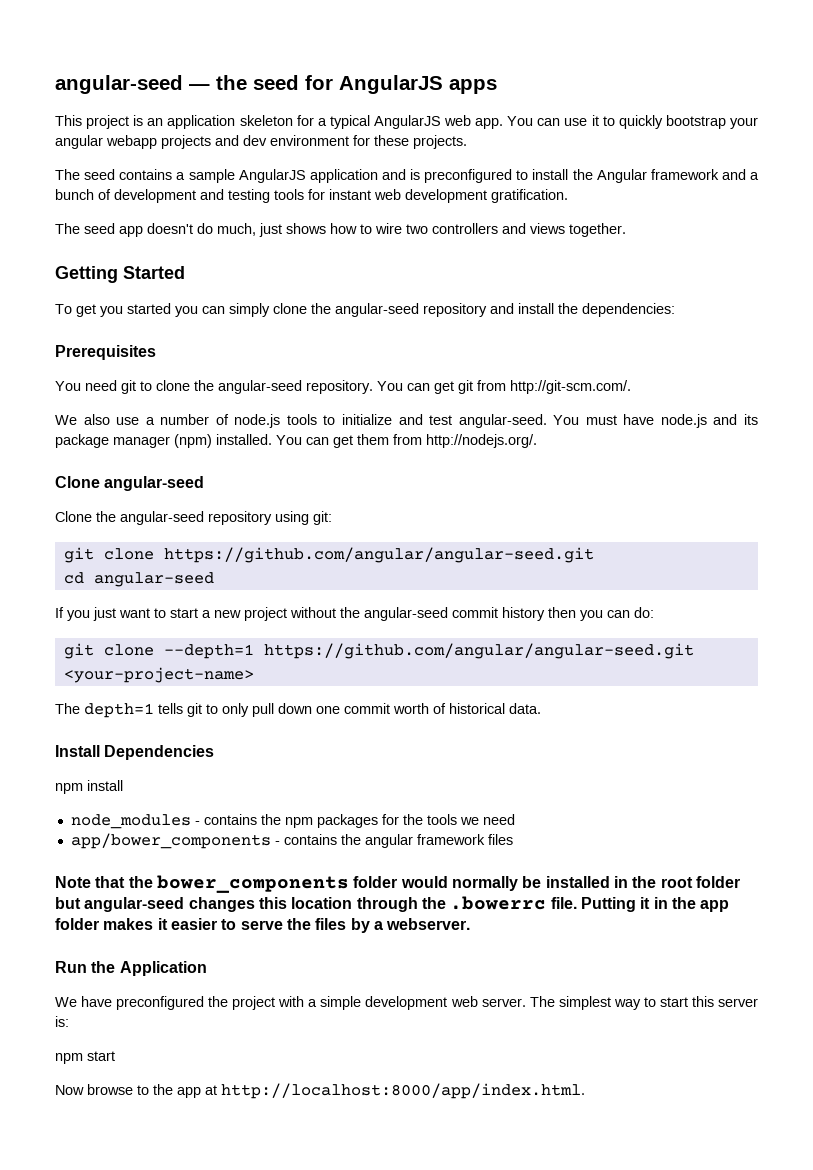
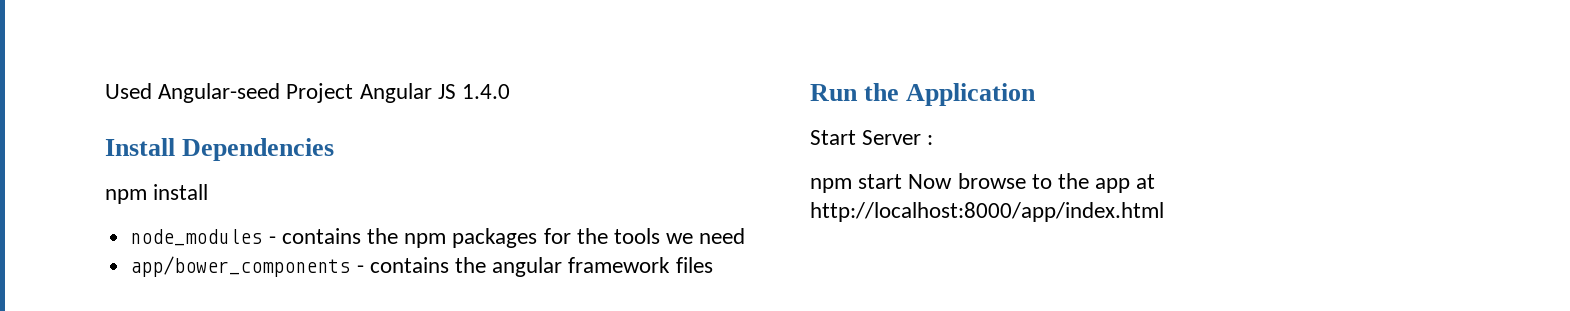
- angular-seed — the seed for AngularJS apps
- This project is an application skeleton for a typical AngularJS web app. You can use it to quickly bootstrap your angular webapp projects and dev environment for these projects.
- The seed contains a sample AngularJS application and is preconfigured to install the Angular framework and a bunch of development and testing tools for instant web development gratification.
- The seed app doesn't do much, just shows how to wire two controllers and views together.
- Getting Started
- To get you started you can simply clone the angular-seed repository and install the dependencies:
- Prerequisites
- You need git to clone the angular-seed repository. You can get git from http://git-scm.com/.
- We also use a number of node.js tools to initialize and test angular-seed. You must have node.js and its package manager (npm) installed. You can get them from http://nodejs.org/.
- Clone angular-seed
- Clone the angular-seed repository using git:
- git clone https://github.com/angular/angular-seed.git
- cd angular-seed
- If you just want to start a new project without the angular-seed commit history then you can do:
- git clone --depth=1 https://github.com/angular/angular-seed.git <your-project-name>
- The depth=1 tells git to only pull down one commit worth of historical data.
+ Used Angular-seed Project Angular JS 1.4.0
- Note that the bower_components folder would normally be installed in the root folder but angular-seed changes this location through the .bowerrc file. Putting it in the app folder makes it easier to serve the files by a webserver.
  Run the Application
- We have preconfigured the project with a simple development web server. The simplest way to start this server is:
+ Start Server :
- npm start
- Now browse to the app at http://localhost:8000/app/index.html.
+ npm start Now browse to the app at http://localhost:8000/app/index.html

